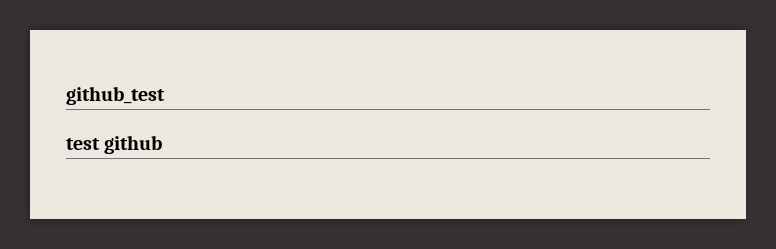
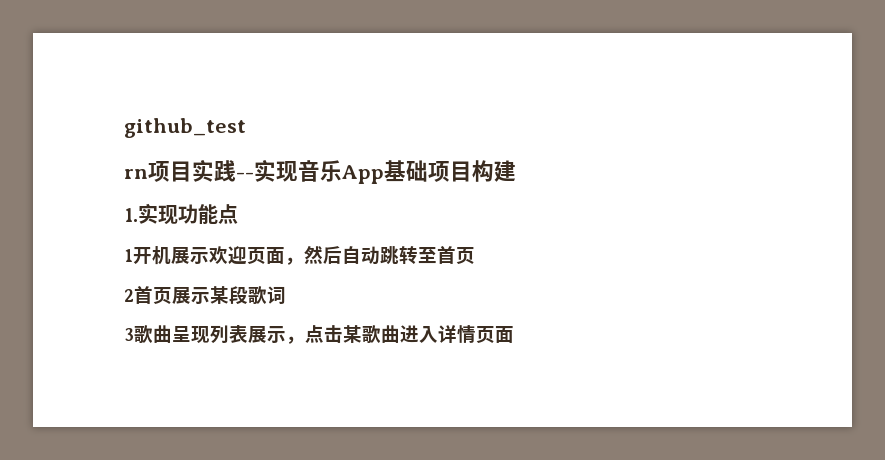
- test github
+ rn项目实践--实现音乐App基础项目构建
+ 1.实现功能点
+ 1开机展示欢迎页面，然后自动跳转至首页
+ 2首页展示某段歌词
+ 3歌曲呈现列表展示，点击某歌曲进入详情页面

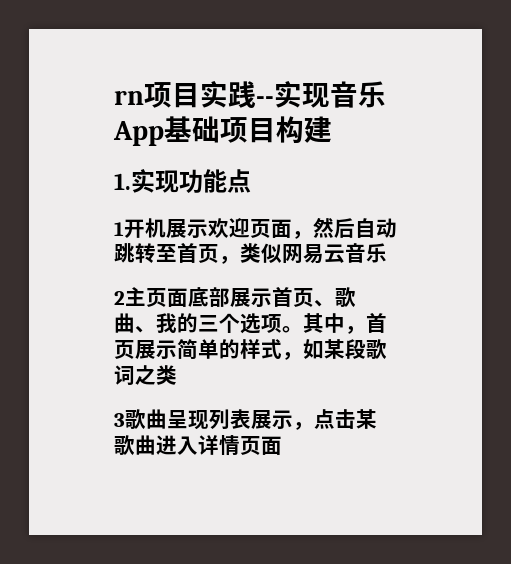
- github_test
- 1开机展示欢迎页面，然后自动跳转至首页
- 2首页展示某段歌词
+ 1开机展示欢迎页面，然后自动跳转至首页，类似网易云音乐
+ 2主页面底部展示首页、歌曲、我的三个选项。其中，首页展示简单的样式，如某段歌词之类

